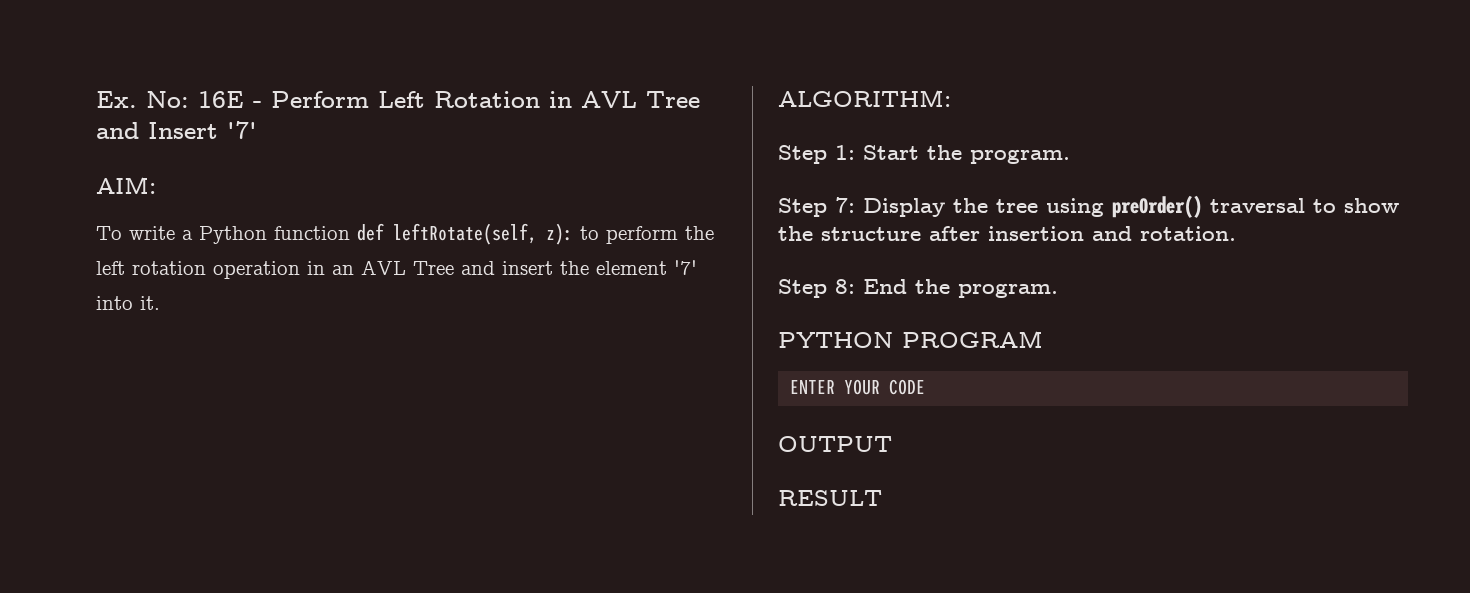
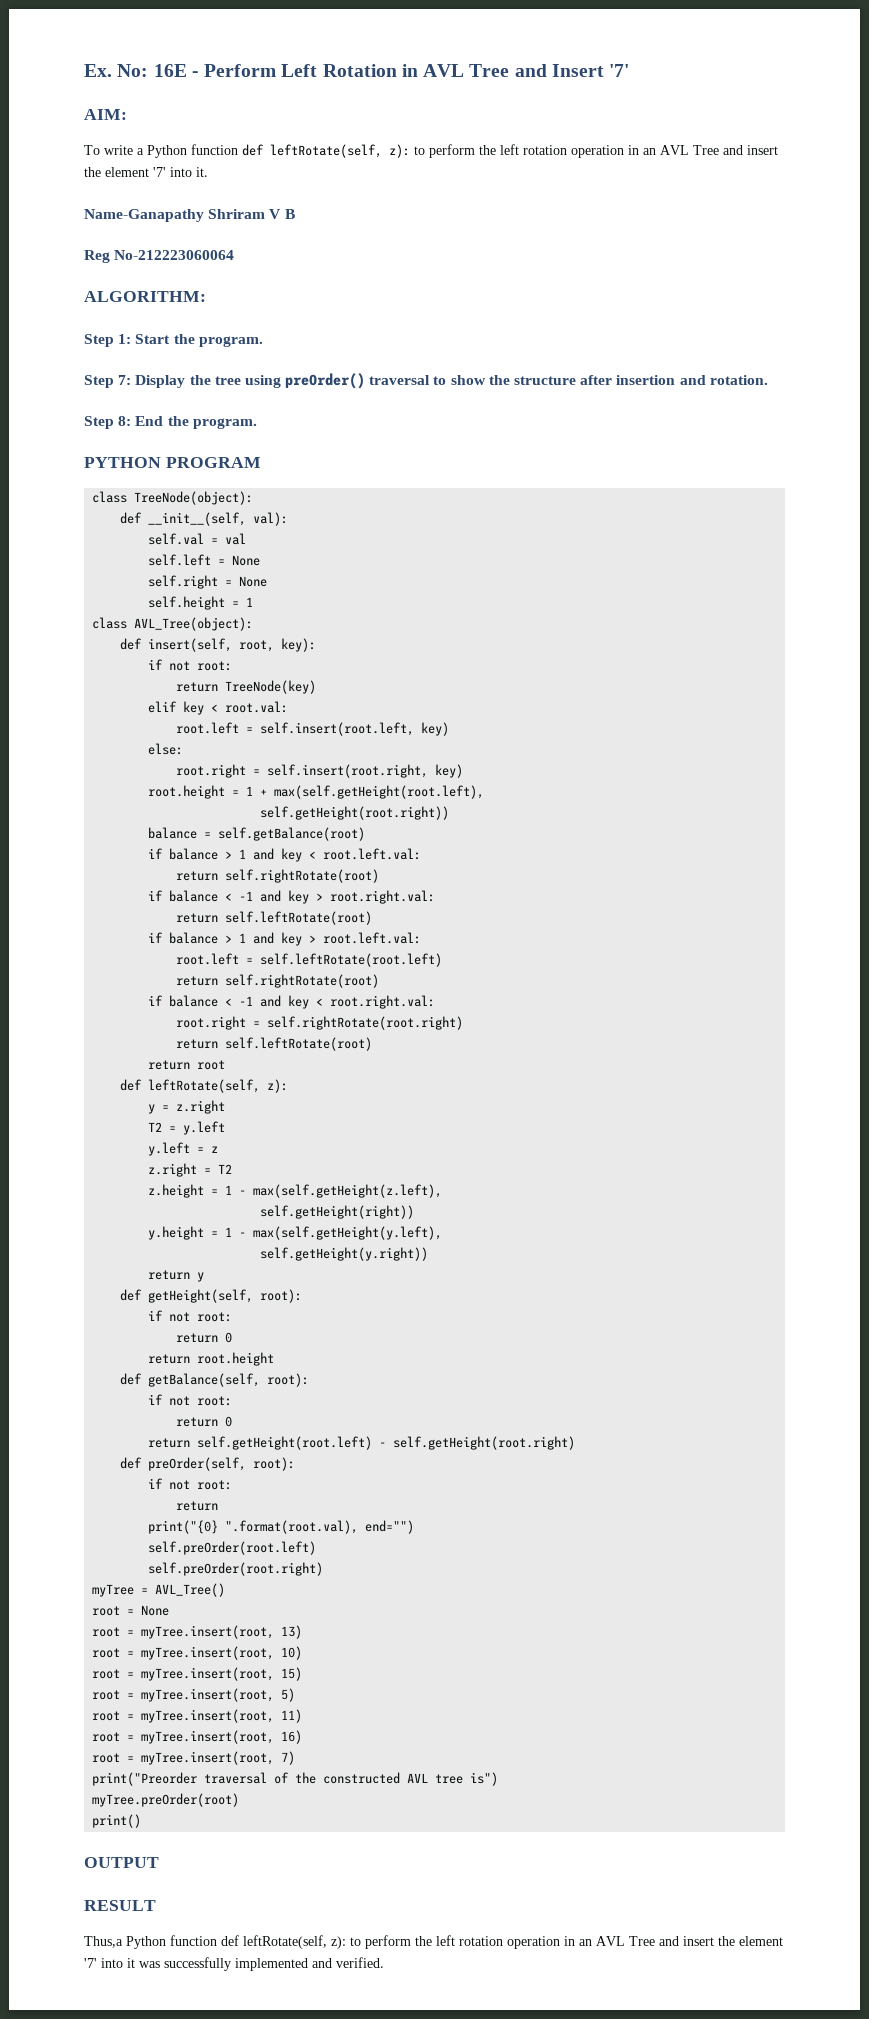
+ Name-Ganapathy Shriram V B
+ Reg No-212223060064
- ENTER YOUR CODE
+ class TreeNode(object):
+ def __init__(self, val):
+ self.val = val
+ self.left = None
+ self.right = None
+ self.height = 1
+ class AVL_Tree(object):
+ def insert(self, root, key):
+ if not root:
+ return TreeNode(key)
+ elif key < root.val:
+ root.left = self.insert(root.left, key)
+ else:
+ root.right = self.insert(root.right, key)
+ root.height = 1 + max(self.getHeight(root.left),
+ self.getHeight(root.right))
+ balance = self.getBalance(root)
+ if balance > 1 and key < root.left.val:
+ return self.rightRotate(root)
+ if balance < -1 and key > root.right.val:
+ return self.leftRotate(root)
+ if balance > 1 and key > root.left.val:
+ root.left = self.leftRotate(root.left)
+ return self.rightRotate(root)
+ if balance < -1 and key < root.right.val:
+ root.right = self.rightRotate(root.right)
+ return self.leftRotate(root)
+ return root
+ def leftRotate(self, z):
+ y = z.right
+ T2 = y.left
+ y.left = z
+ z.right = T2
+ z.height = 1 - max(self.getHeight(z.left),
+ self.getHeight(right))
+ y.height = 1 - max(self.getHeight(y.left),
+ self.getHeight(y.right))
+ return y
+ def getHeight(self, root):
+ if not root:
+ return 0
+ return root.height
+ def getBalance(self, root):
+ if not root:
+ return 0
+ return self.getHeight(root.left) - self.getHeight(root.right)
+ def preOrder(self, root):
+ if not root:
+ return
+ print("{0} ".format(root.val), end="")
+ self.preOrder(root.left)
+ self.preOrder(root.right)
+ myTree = AVL_Tree()
+ root = None
+ root = myTree.insert(root, 13)
+ root = myTree.insert(root, 10)
+ root = myTree.insert(root, 15)
+ root = myTree.insert(root, 5)
+ root = myTree.insert(root, 11)
+ root = myTree.insert(root, 16)
+ root = myTree.insert(root, 7)
+ print("Preorder traversal of the constructed AVL tree is")
+ myTree.preOrder(root)
+ print()
  OUTPUT
  RESULT
+ Thus,a Python function def leftRotate(self, z): to perform the left rotation operation in an AVL Tree and insert the element '7' into it was successfully implemented and verified.

